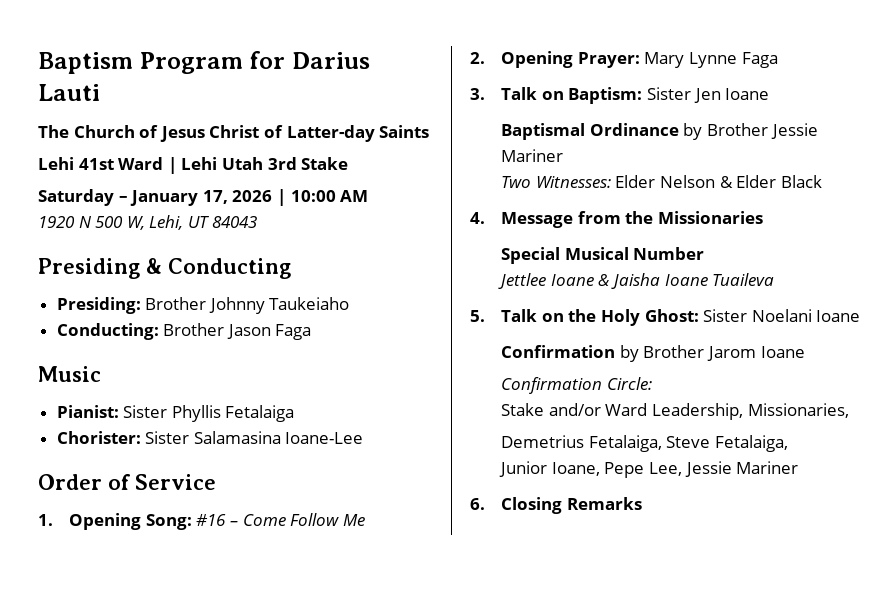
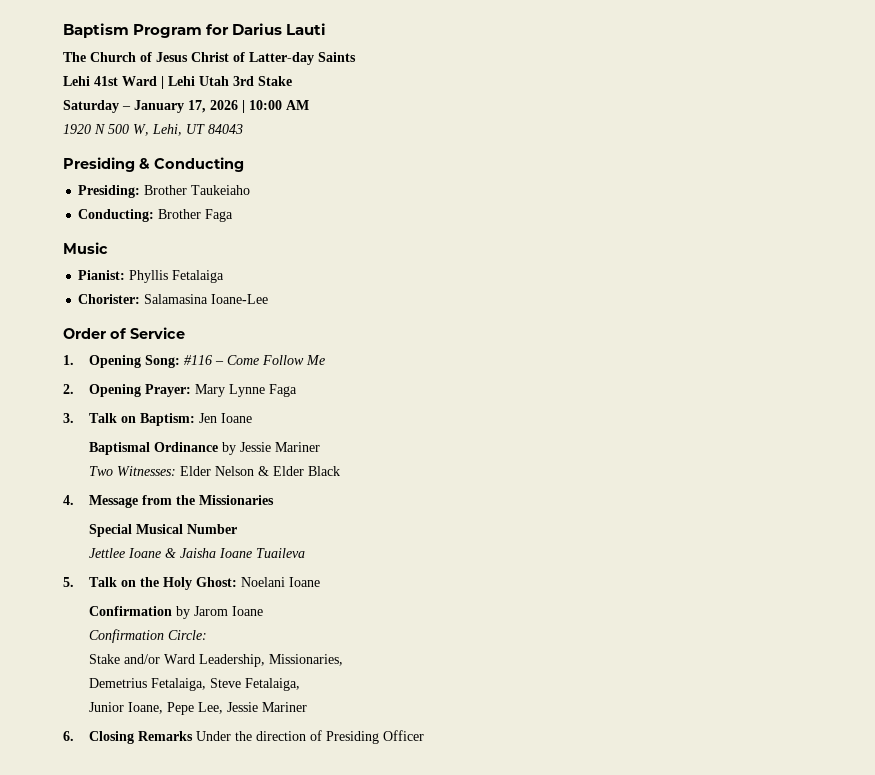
- Presiding: Brother Johnny Taukeiaho
+ Presiding: Brother Taukeiaho
- Conducting: Brother Jason Faga
+ Conducting: Brother Faga
- Pianist: Sister Phyllis Fetalaiga
+ Pianist: Phyllis Fetalaiga
- Chorister: Sister Salamasina Ioane-Lee
+ Chorister: Salamasina Ioane-Lee
- 1. Opening Song: #16 – Come Follow Me
+ 1. Opening Song: #116 – Come Follow Me
- 3. Talk on Baptism: Sister Jen Ioane
+ 3. Talk on Baptism: Jen Ioane
- Baptismal Ordinance by Brother Jessie Mariner
+ Baptismal Ordinance by Jessie Mariner
- 5. Talk on the Holy Ghost: Sister Noelani Ioane
+ 5. Talk on the Holy Ghost: Noelani Ioane
- Confirmation by Brother Jarom Ioane
+ Confirmation by Jarom Ioane
- 6. Closing Remarks
+ 6. Closing Remarks Under the direction of Presiding Officer

